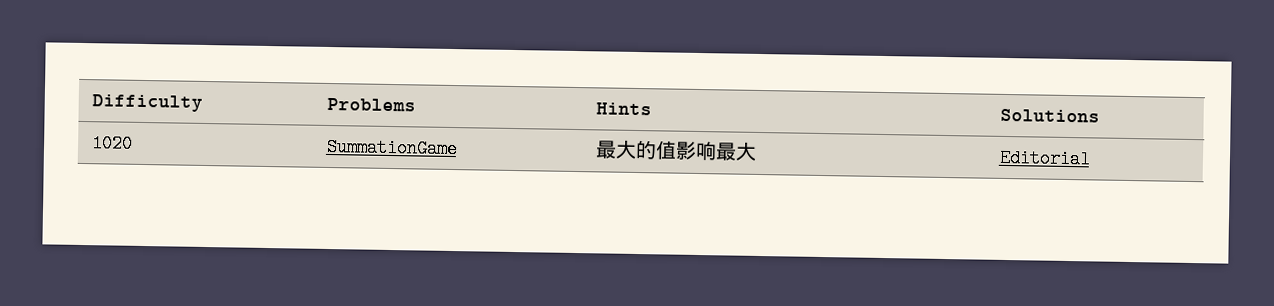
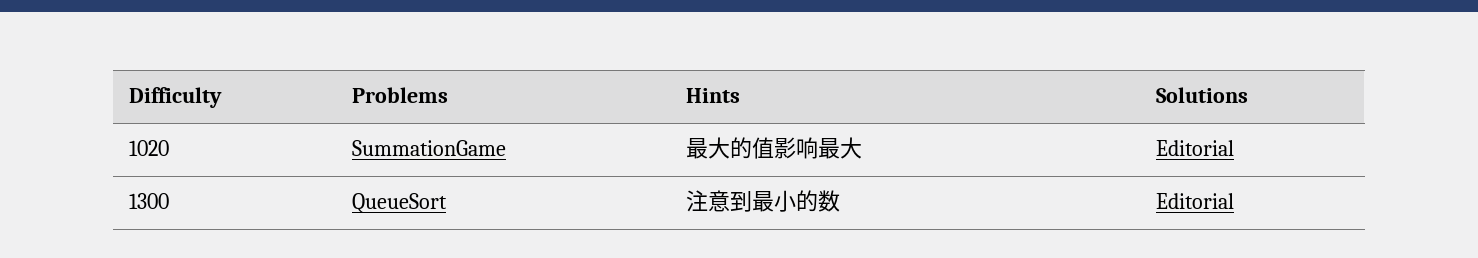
+ 1300 | QueueSort | 注意到最小的数 | Editorial

